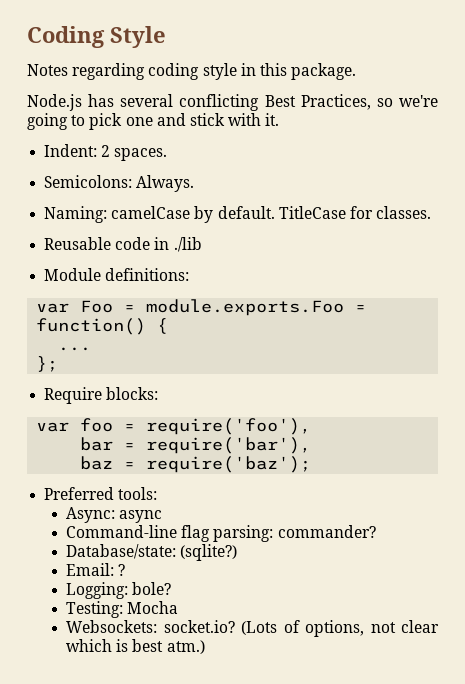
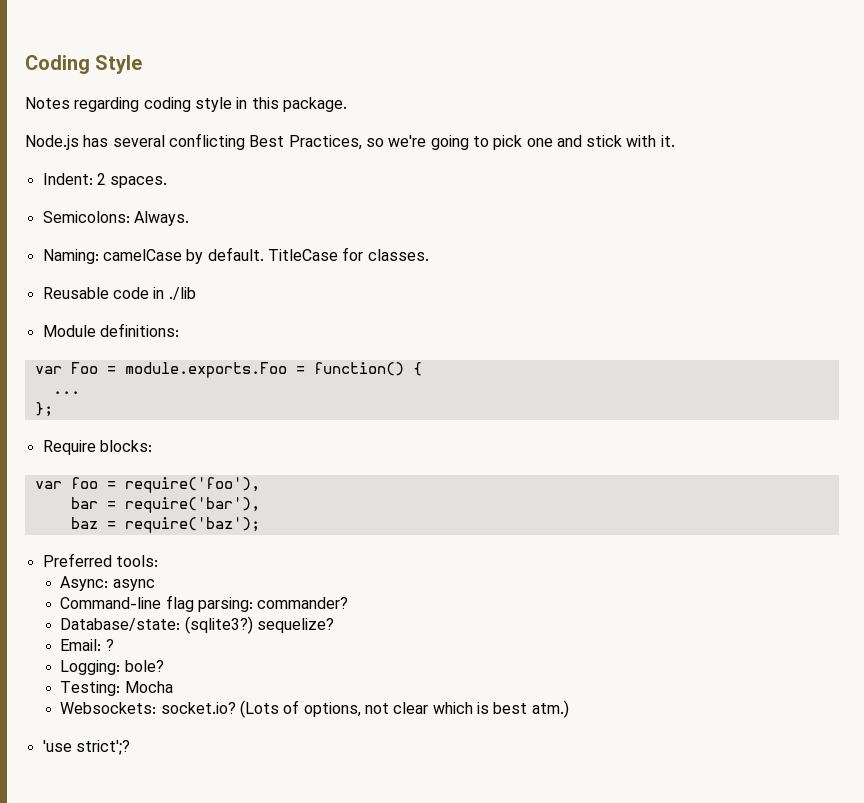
- Database/state: (sqlite?)
+ Database/state: (sqlite3?) sequelize?
+ 'use strict';?

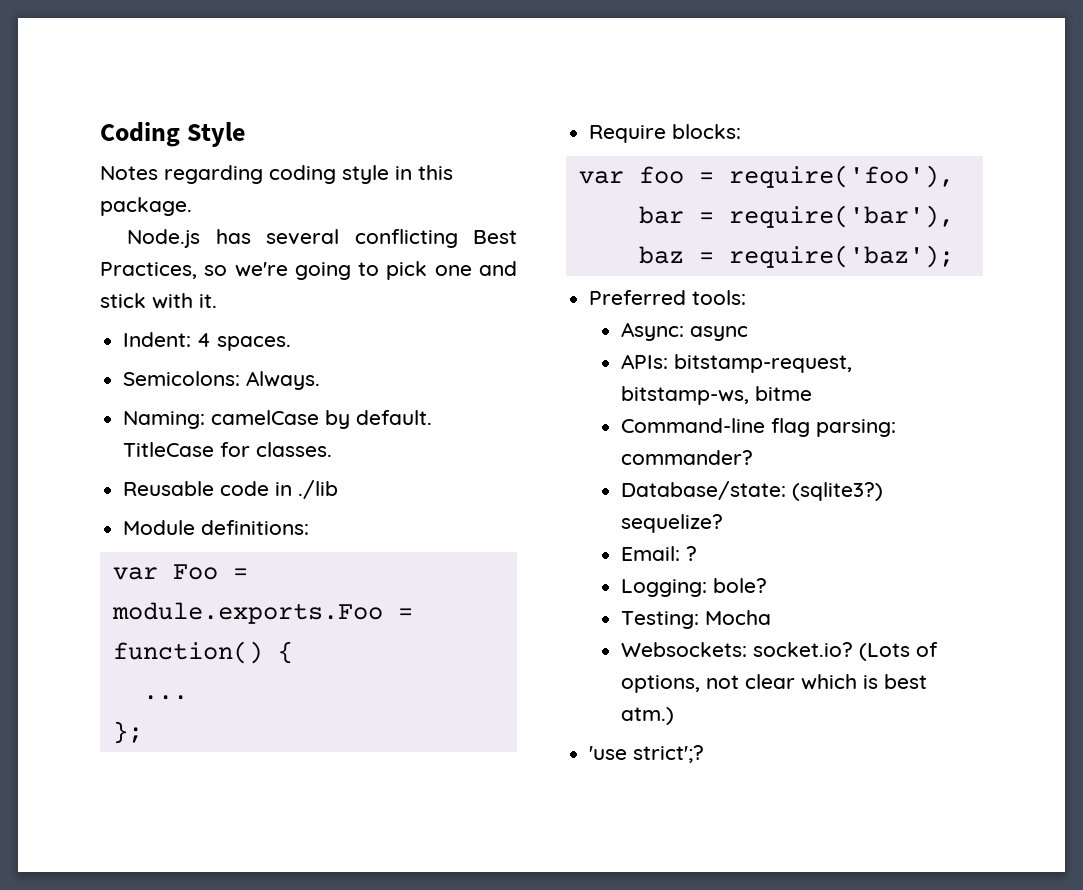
- Indent: 2 spaces.
+ Indent: 4 spaces.
+ APIs: bitstamp-request, bitstamp-ws, bitme

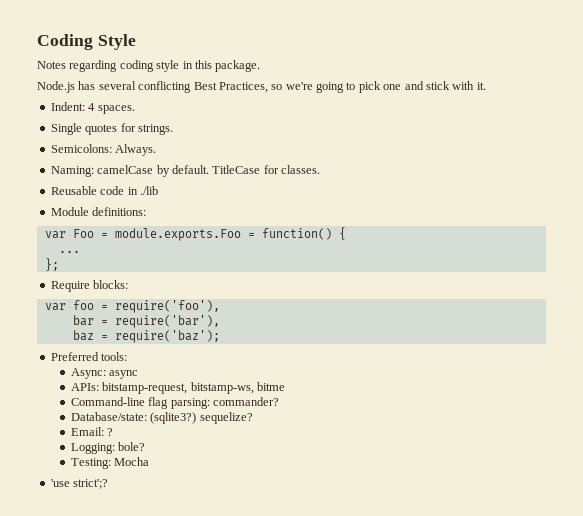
+ Single quotes for strings.
- Websockets: socket.io? (Lots of options, not clear which is best atm.)

